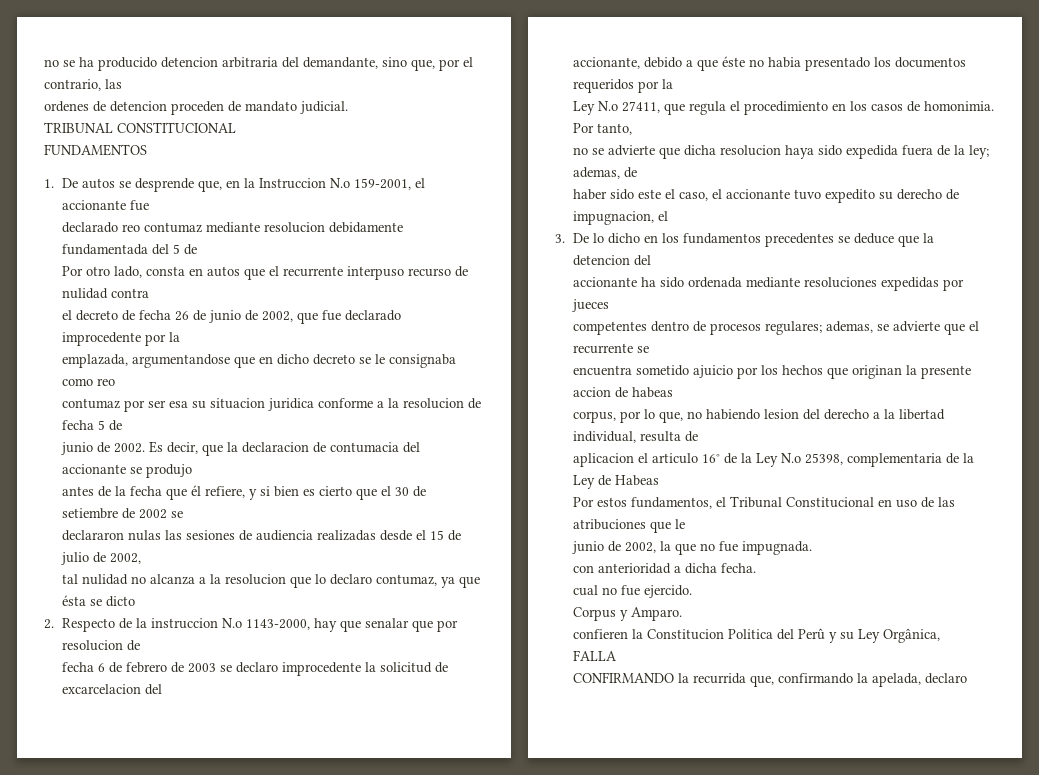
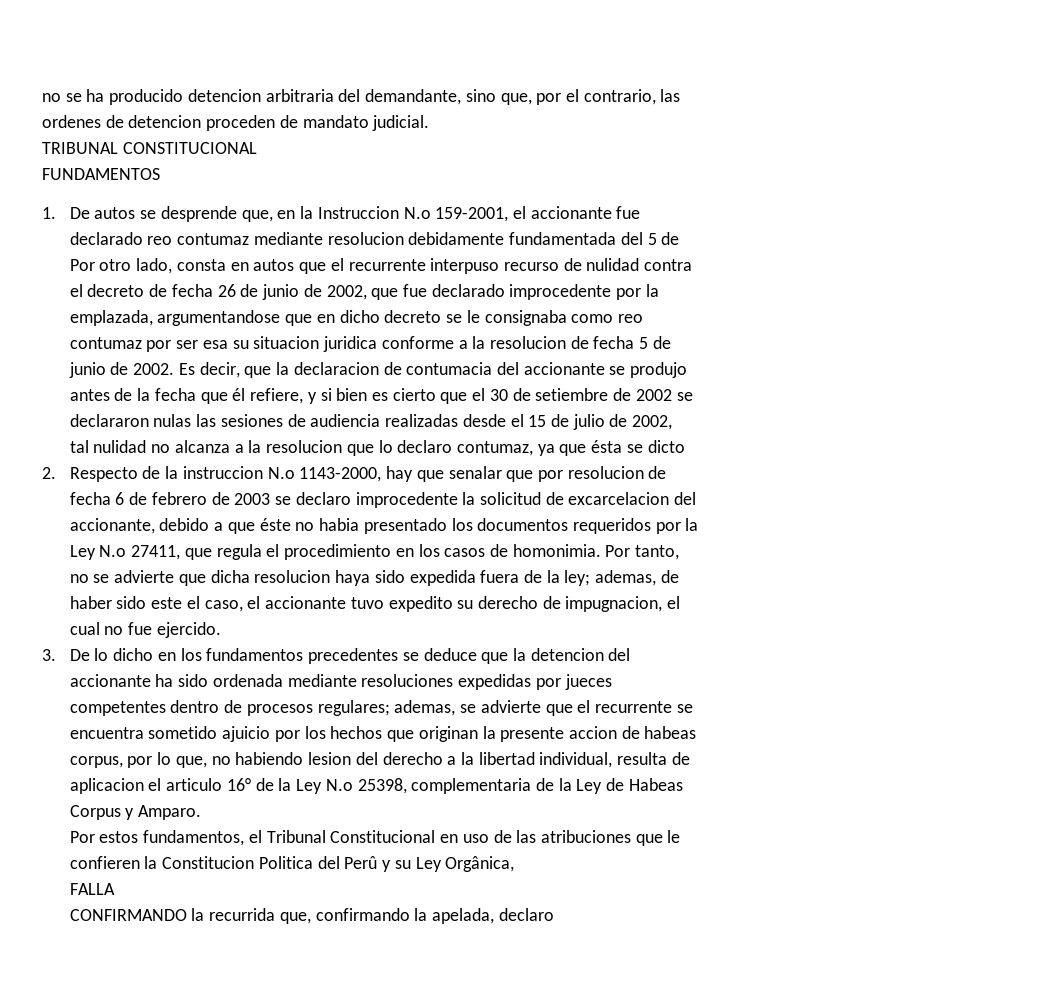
+ cual no fue ejercido.
+ Corpus y Amparo.
- junio de 2002, la que no fue impugnada.
- con anterioridad a dicha fecha.
- cual no fue ejercido.
- Corpus y Amparo.

